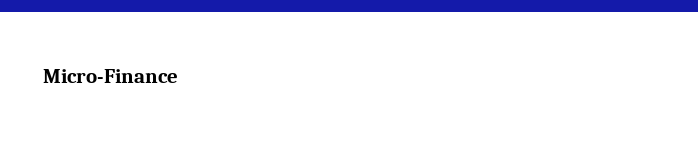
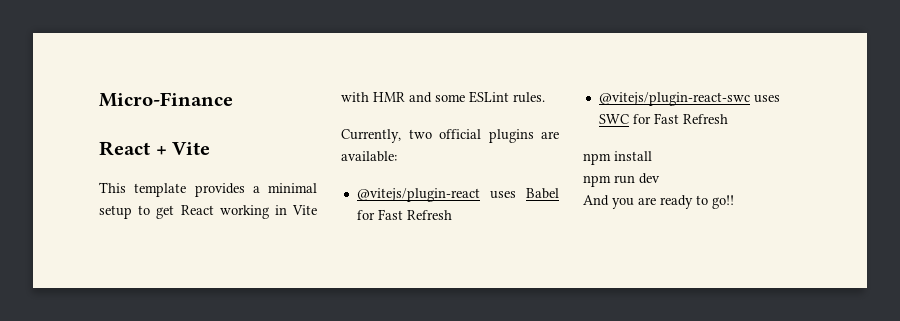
+ React + Vite
+ This template provides a minimal setup to get React working in Vite with HMR and some ESLint rules.
+ Currently, two official plugins are available:
+ @vitejs/plugin-react uses Babel for Fast Refresh
+ @vitejs/plugin-react-swc uses SWC for Fast Refresh
+ npm install
+ npm run dev
+ And you are ready to go!!

